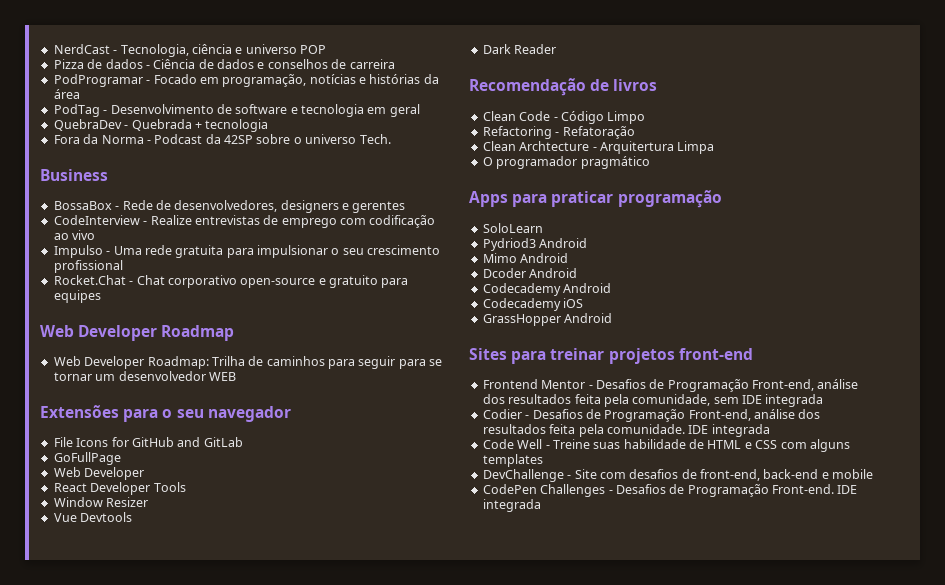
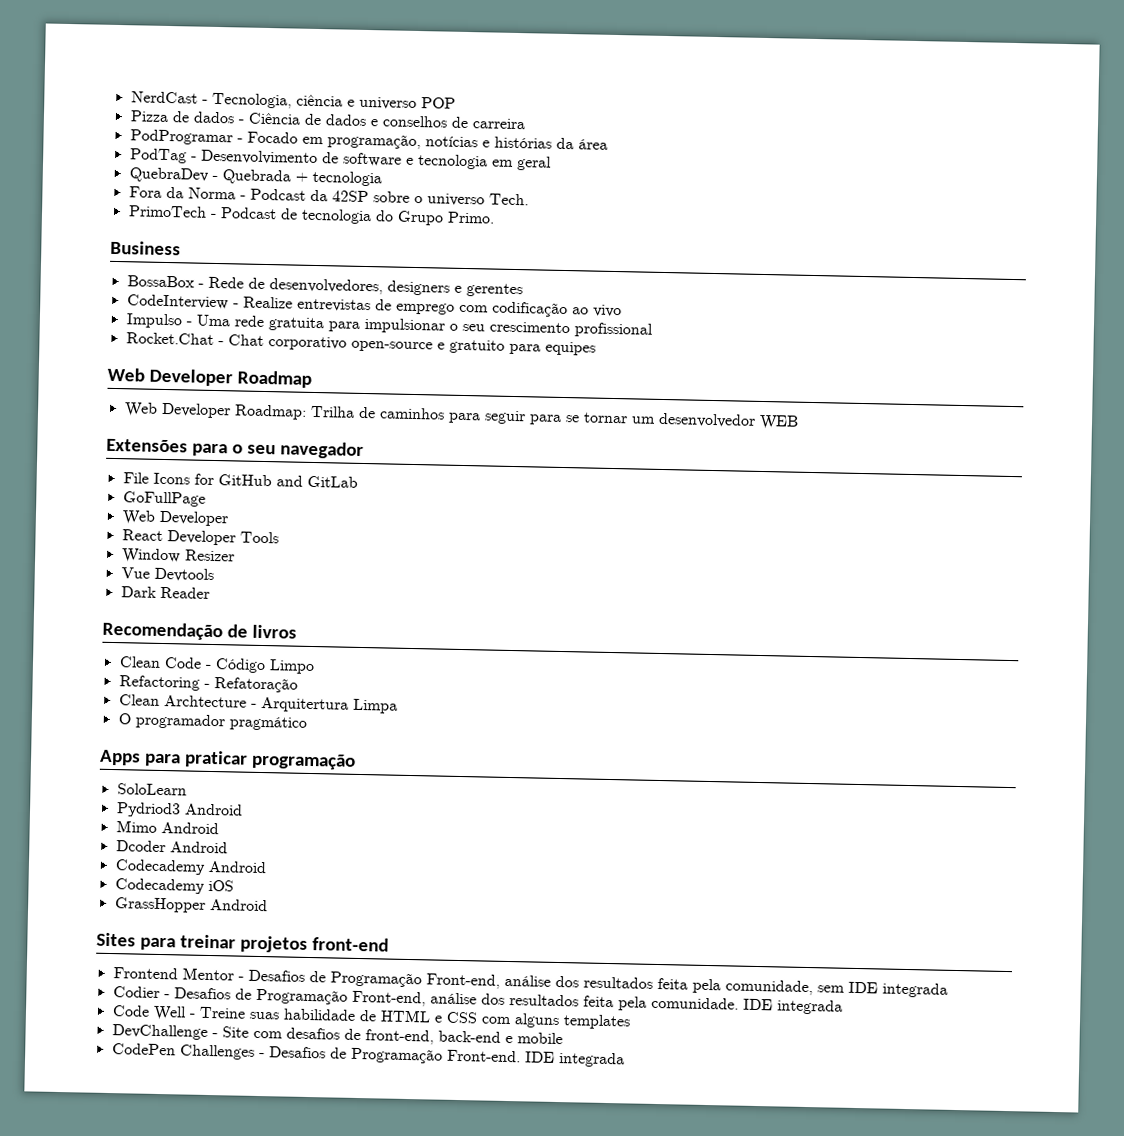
+ PrimoTech - Podcast de tecnologia do Grupo Primo.

